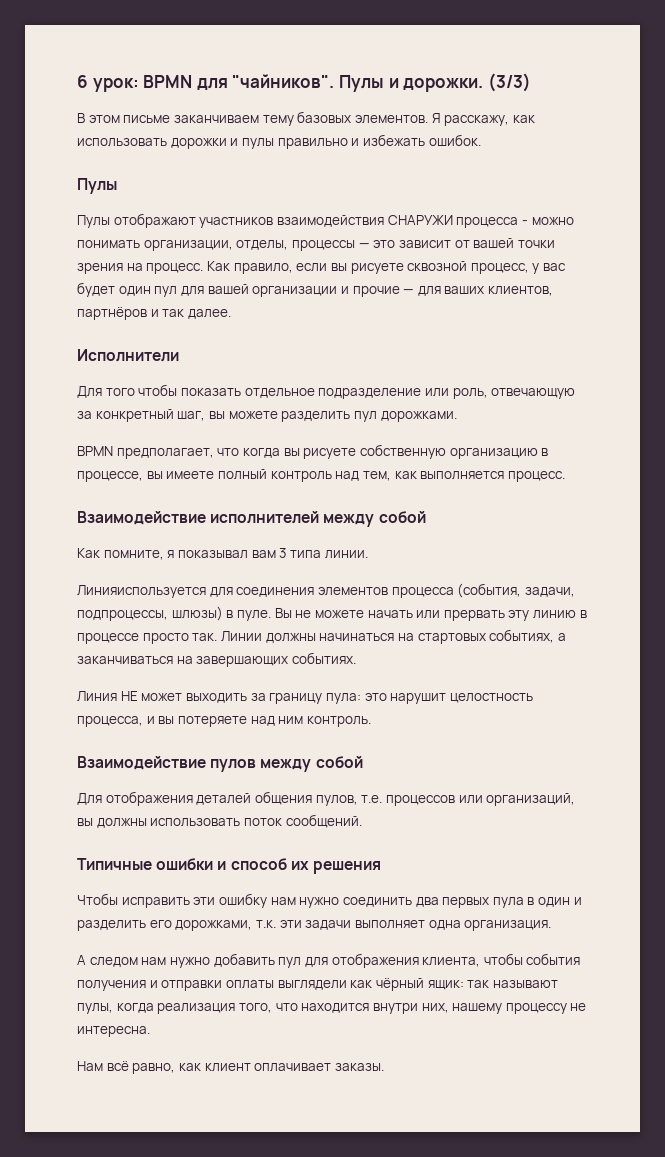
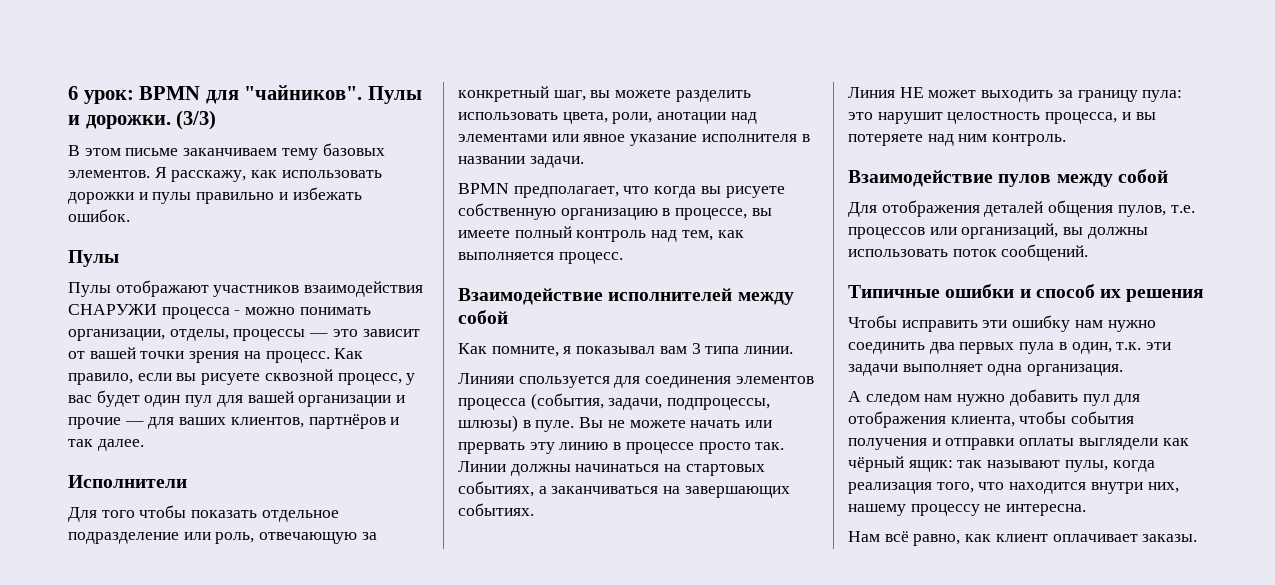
- Для того чтобы показать отдельное подразделение или роль, отвечающую за конкретный шаг, вы можете разделить пул дорожками.
+ Для того чтобы показать отдельное подразделение или роль, отвечающую за конкретный шаг, вы можете разделить использовать цвета, роли, анотации над элементами или явное указание исполнителя в названии задачи.
- Линияиспользуется для соединения элементов процесса (события, задачи, подпроцессы, шлюзы) в пуле.
+ Линияи спользуется для соединения элементов процесса (события, задачи, подпроцессы, шлюзы) в пуле.
- Чтобы исправить эти ошибку нам нужно соединить два первых пула в один и разделить его дорожками, т.к. эти задачи выполняет одна организация.
+ Чтобы исправить эти ошибку нам нужно соединить два первых пула в один, т.к. эти задачи выполняет одна организация.

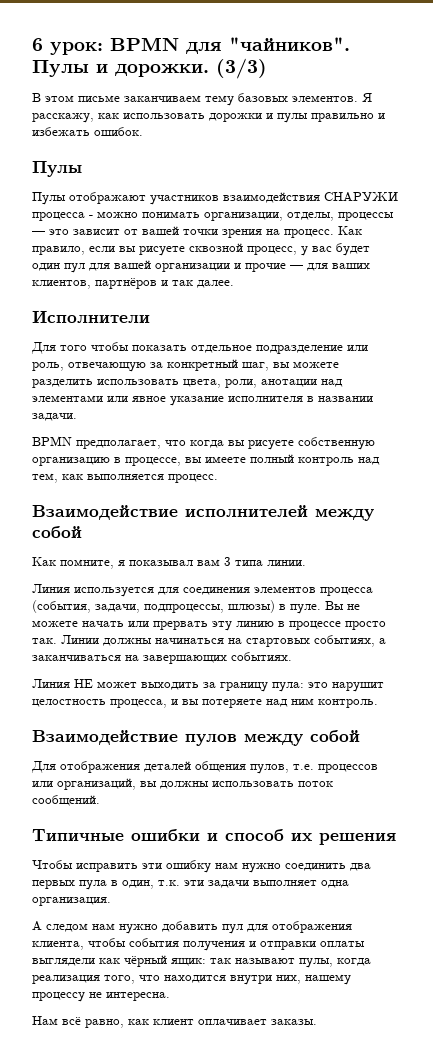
- Линияи спользуется для соединения элементов процесса (события, задачи, подпроцессы, шлюзы) в пуле.
+ Линия используется для соединения элементов процесса (события, задачи, подпроцессы, шлюзы) в пуле.

